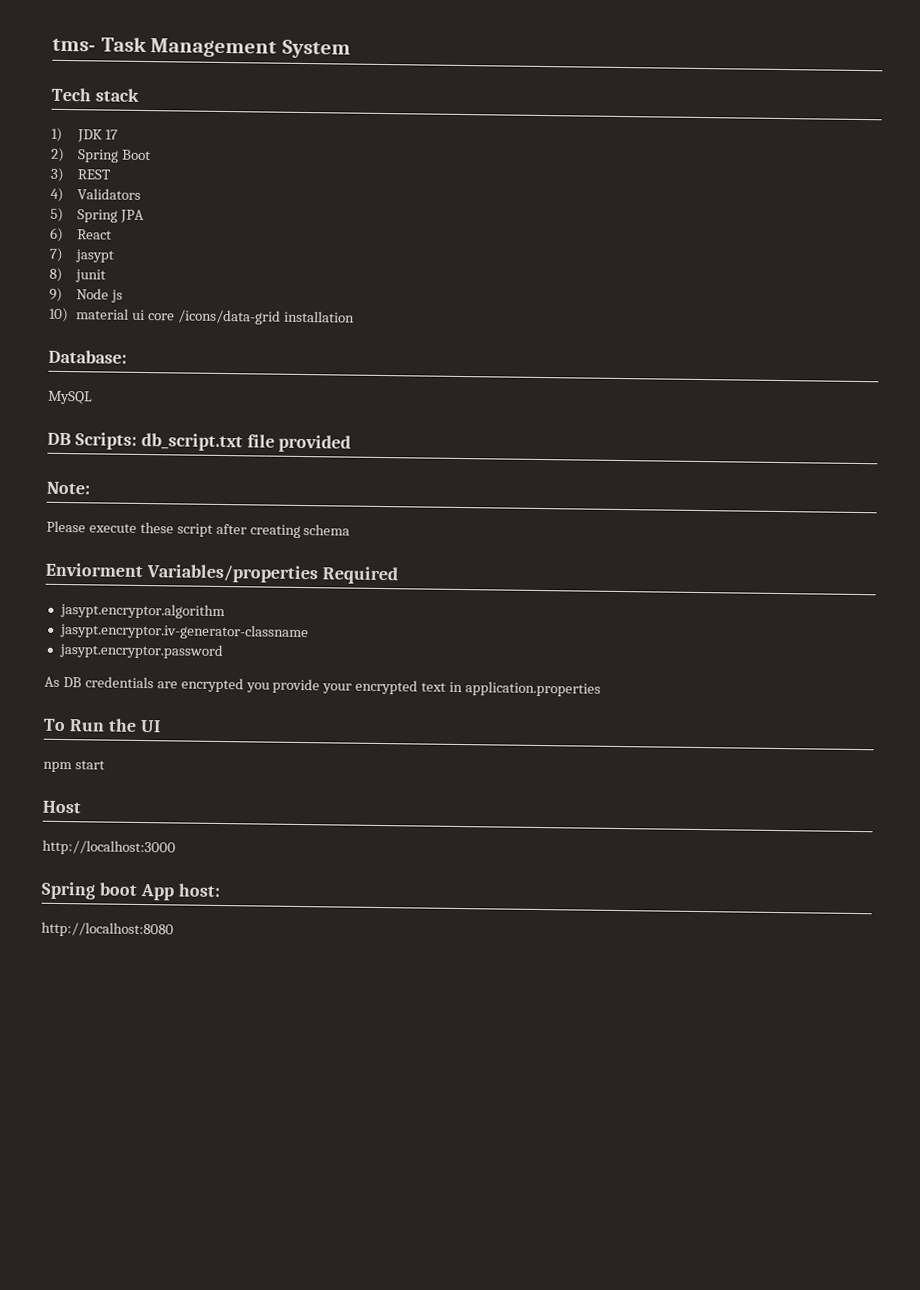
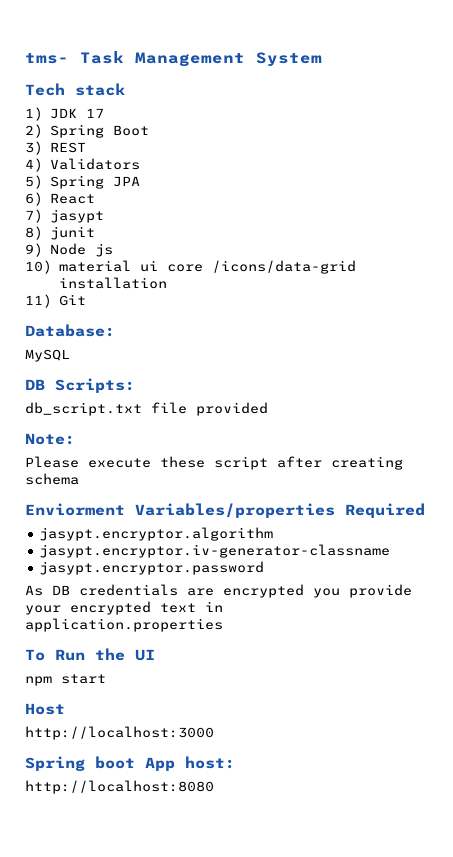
+ 11) Git
- DB Scripts: db_script.txt file provided
+ DB Scripts:
+ db_script.txt file provided

